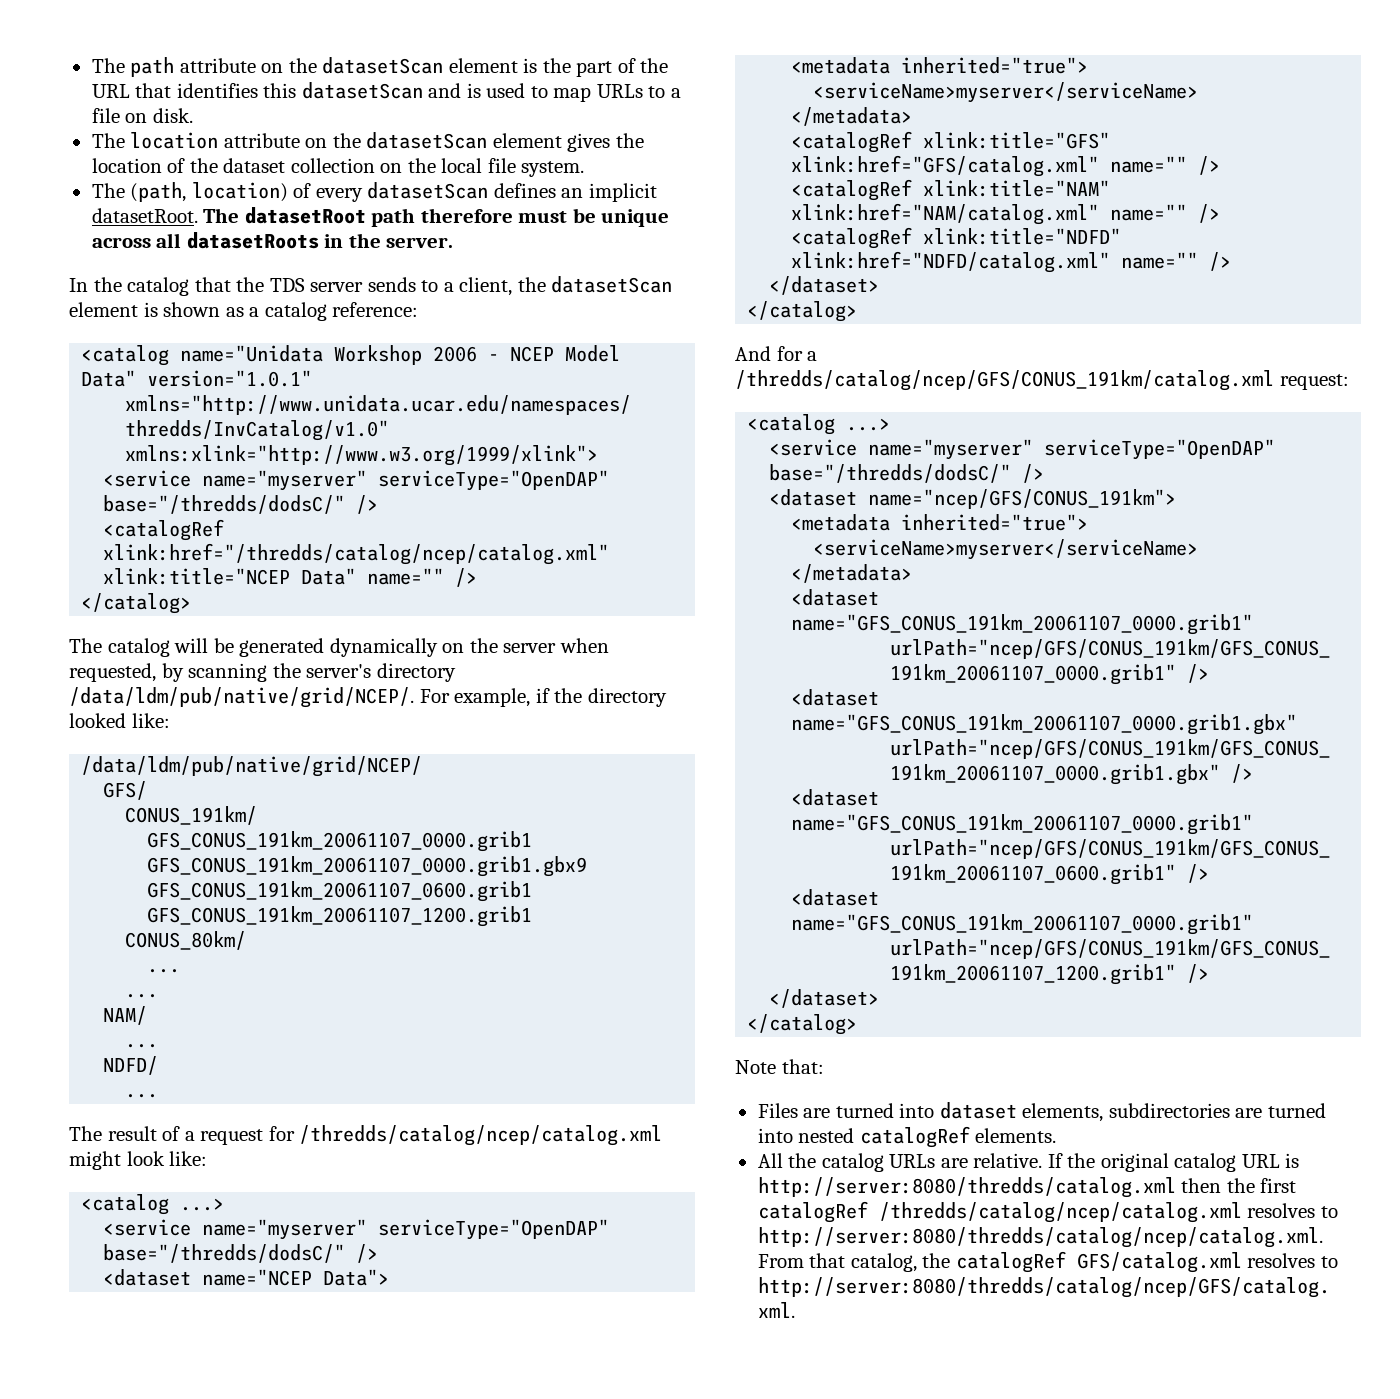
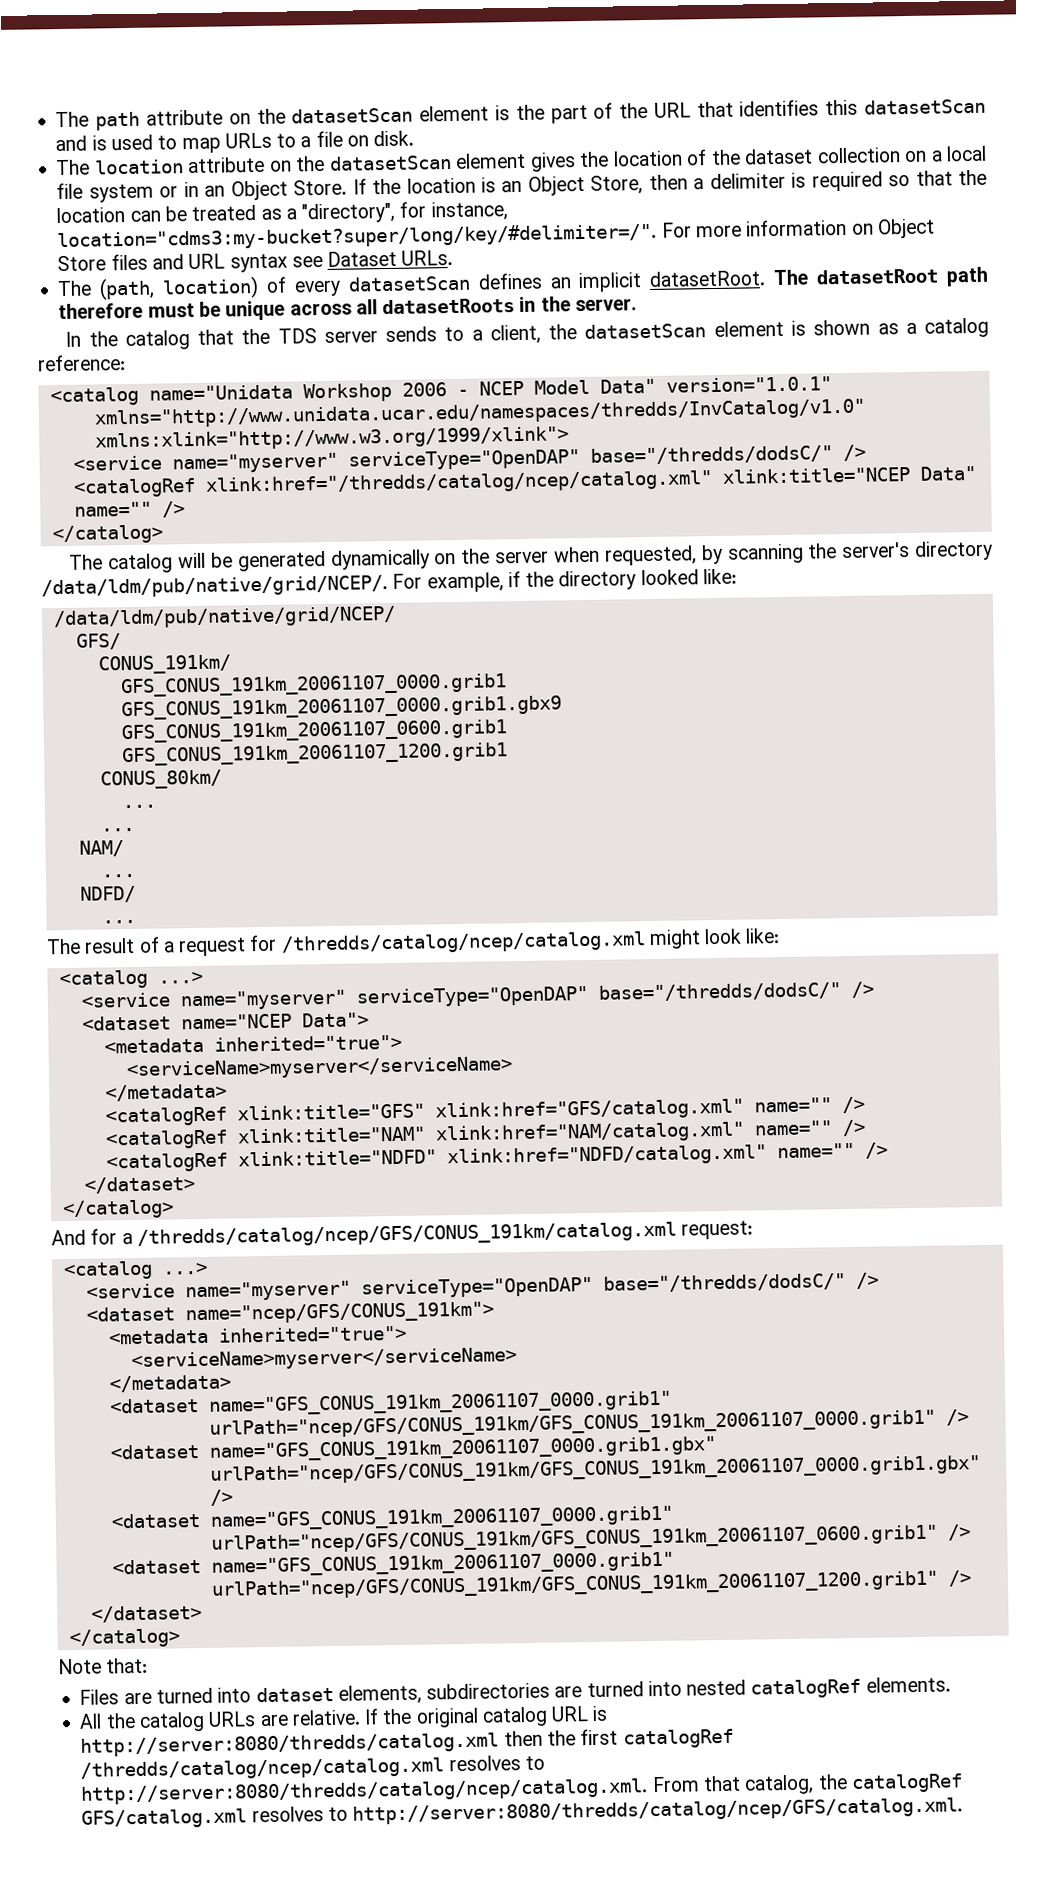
- The location attribute on the datasetScan element gives the location of the dataset collection on the local file system.
+ The location attribute on the datasetScan element gives the location of the dataset collection on a local file system or in an Object Store. If the location is an Object Store, then a delimiter is required so that the location can be treated as a "directory", for instance, location="cdms3:my-bucket?super/long/key/#delimiter=/". For more information on Object Store files and URL syntax see Dataset URLs.

